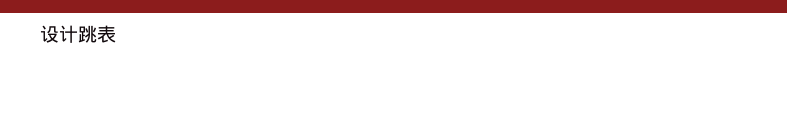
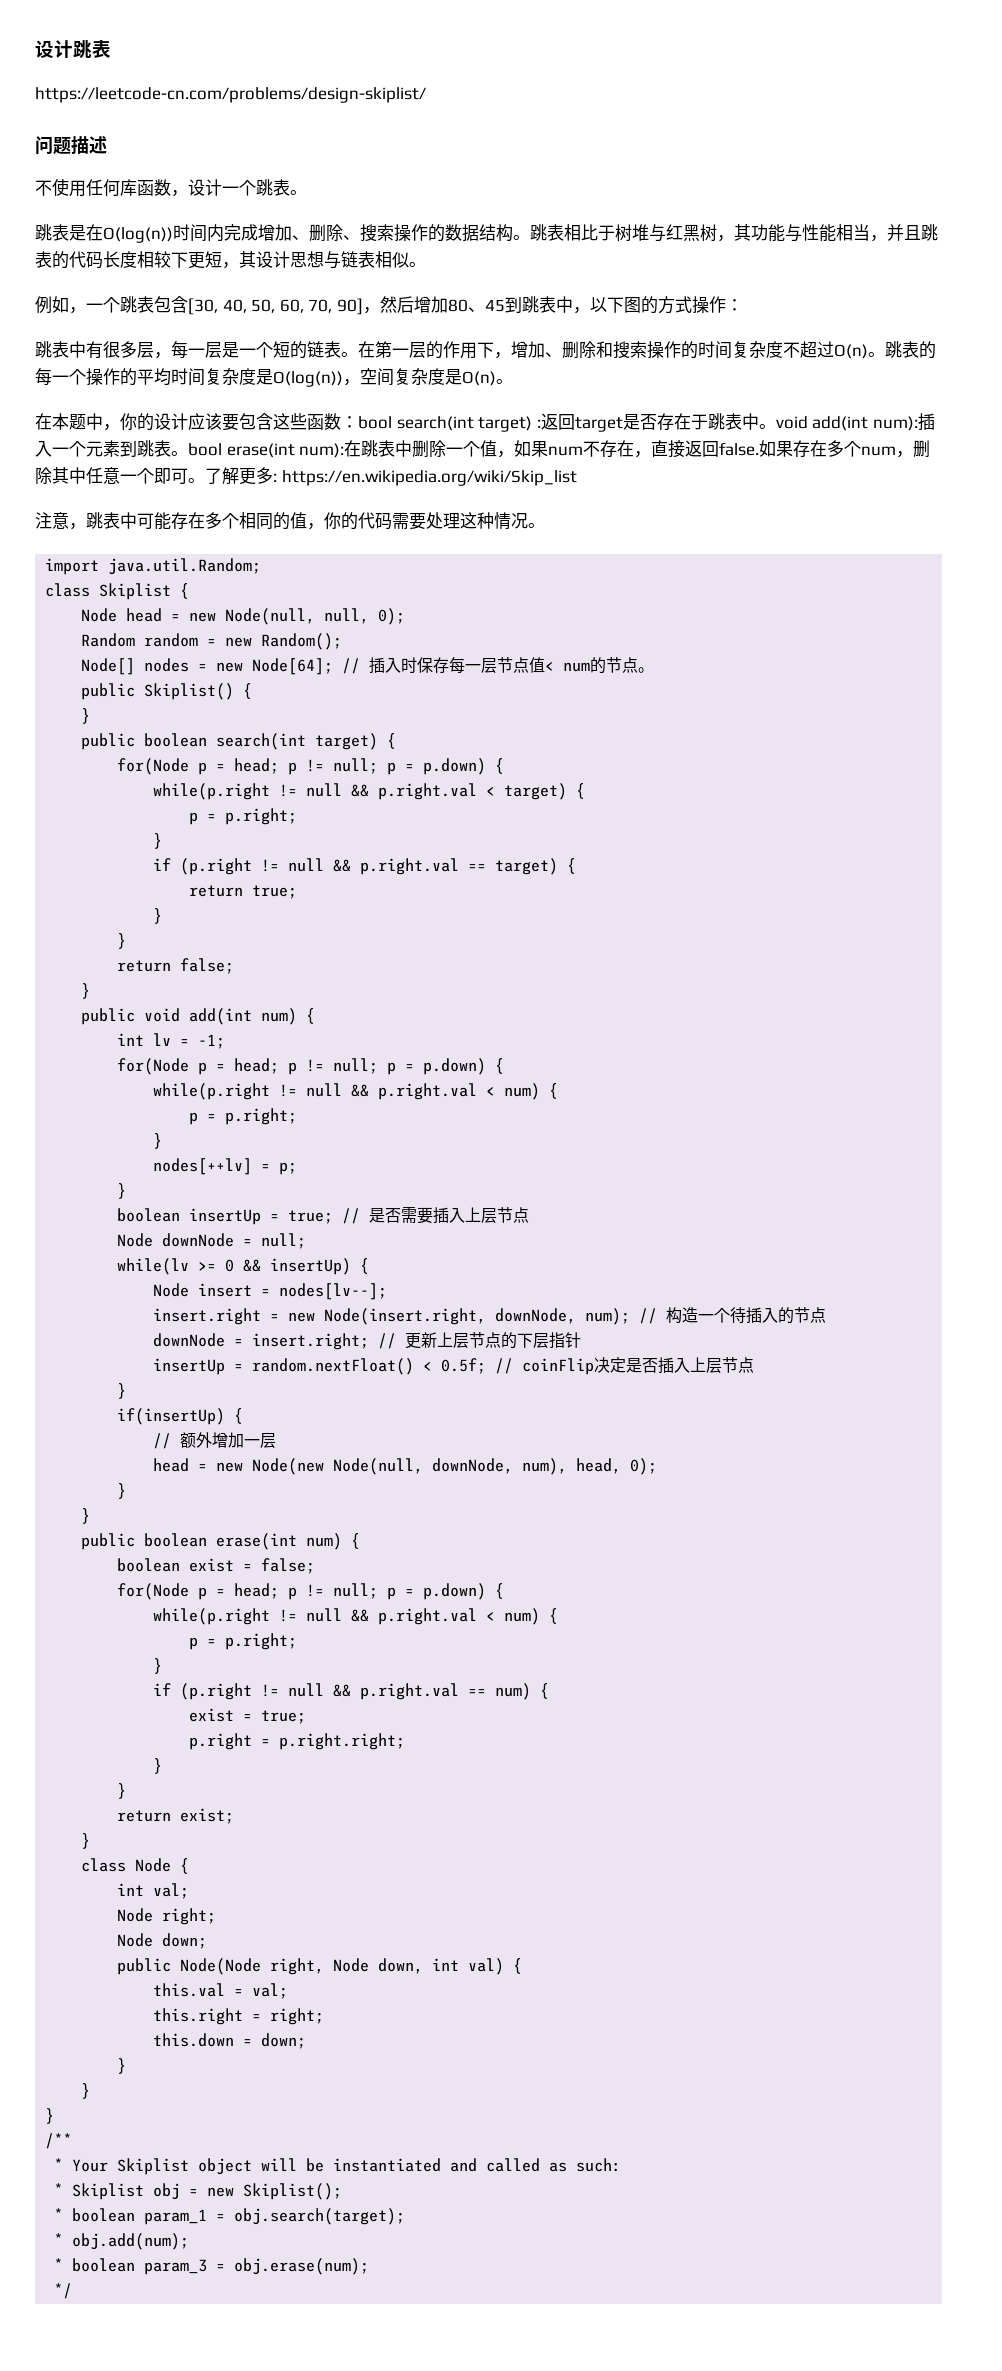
+ https://leetcode-cn.com/problems/design-skiplist/
+ 问题描述
+ 不使用任何库函数，设计一个跳表。
+ 跳表是在O(log(n))时间内完成增加、删除、搜索操作的数据结构。跳表相比于树堆与红黑树，其功能与性能相当，并且跳表的代码长度相较下更短，其设计思想与链表相似。
+ 例如，一个跳表包含[30, 40, 50, 60, 70, 90]，然后增加80、45到跳表中，以下图的方式操作：
+ 跳表中有很多层，每一层是一个短的链表。在第一层的作用下，增加、删除和搜索操作的时间复杂度不超过O(n)。跳表的每一个操作的平均时间复杂度是O(log(n))，空间复杂度是O(n)。
+ 在本题中，你的设计应该要包含这些函数：bool search(int target) :返回target是否存在于跳表中。void add(int num):插入一个元素到跳表。bool erase(int num):在跳表中删除一个值，如果num不存在，直接返回false.如果存在多个num，删除其中任意一个即可。了解更多: https://en.wikipedia.org/wiki/Skip_list
+ 注意，跳表中可能存在多个相同的值，你的代码需要处理这种情况。
+ import java.util.Random;
+ class Skiplist {
+ Node head = new Node(null, null, 0);
+ Random random = new Random();
+ Node[] nodes = new Node[64]; // 插入时保存每一层节点值< num的节点。
+ public Skiplist() {
+ }
+ public boolean search(int target) {
+ for(Node p = head; p != null; p = p.down) {
+ while(p.right != null && p.right.val < target) {
+ p = p.right;
+ }
+ if (p.right != null && p.right.val == target) {
+ return true;
+ }
+ }
+ return false;
+ }
+ public void add(int num) {
+ int lv = -1;
+ for(Node p = head; p != null; p = p.down) {
+ while(p.right != null && p.right.val < num) {
+ p = p.right;
+ }
+ nodes[++lv] = p;
+ }
+ boolean insertUp = true; // 是否需要插入上层节点
+ Node downNode = null;
+ while(lv >= 0 && insertUp) {
+ Node insert = nodes[lv--];
+ insert.right = new Node(insert.right, downNode, num); // 构造一个待插入的节点
+ downNode = insert.right; // 更新上层节点的下层指针
+ insertUp = random.nextFloat() < 0.5f; // coinFlip决定是否插入上层节点
+ }
+ if(insertUp) {
+ // 额外增加一层
+ head = new Node(new Node(null, downNode, num), head, 0);
+ }
+ }
+ public boolean erase(int num) {
+ boolean exist = false;
+ for(Node p = head; p != null; p = p.down) {
+ while(p.right != null && p.right.val < num) {
+ p = p.right;
+ }
+ if (p.right != null && p.right.val == num) {
+ exist = true;
+ p.right = p.right.right;
+ }
+ }
+ return exist;
+ }
+ class Node {
+ int val;
+ Node right;
+ Node down;
+ public Node(Node right, Node down, int val) {
+ this.val = val;
+ this.right = right;
+ this.down = down;
+ }
+ }
+ }
+ /**
+ * Your Skiplist object will be instantiated and called as such:
+ * Skiplist obj = new Skiplist();
+ * boolean param_1 = obj.search(target);
+ * obj.add(num);
+ * boolean param_3 = obj.erase(num);
+ */

